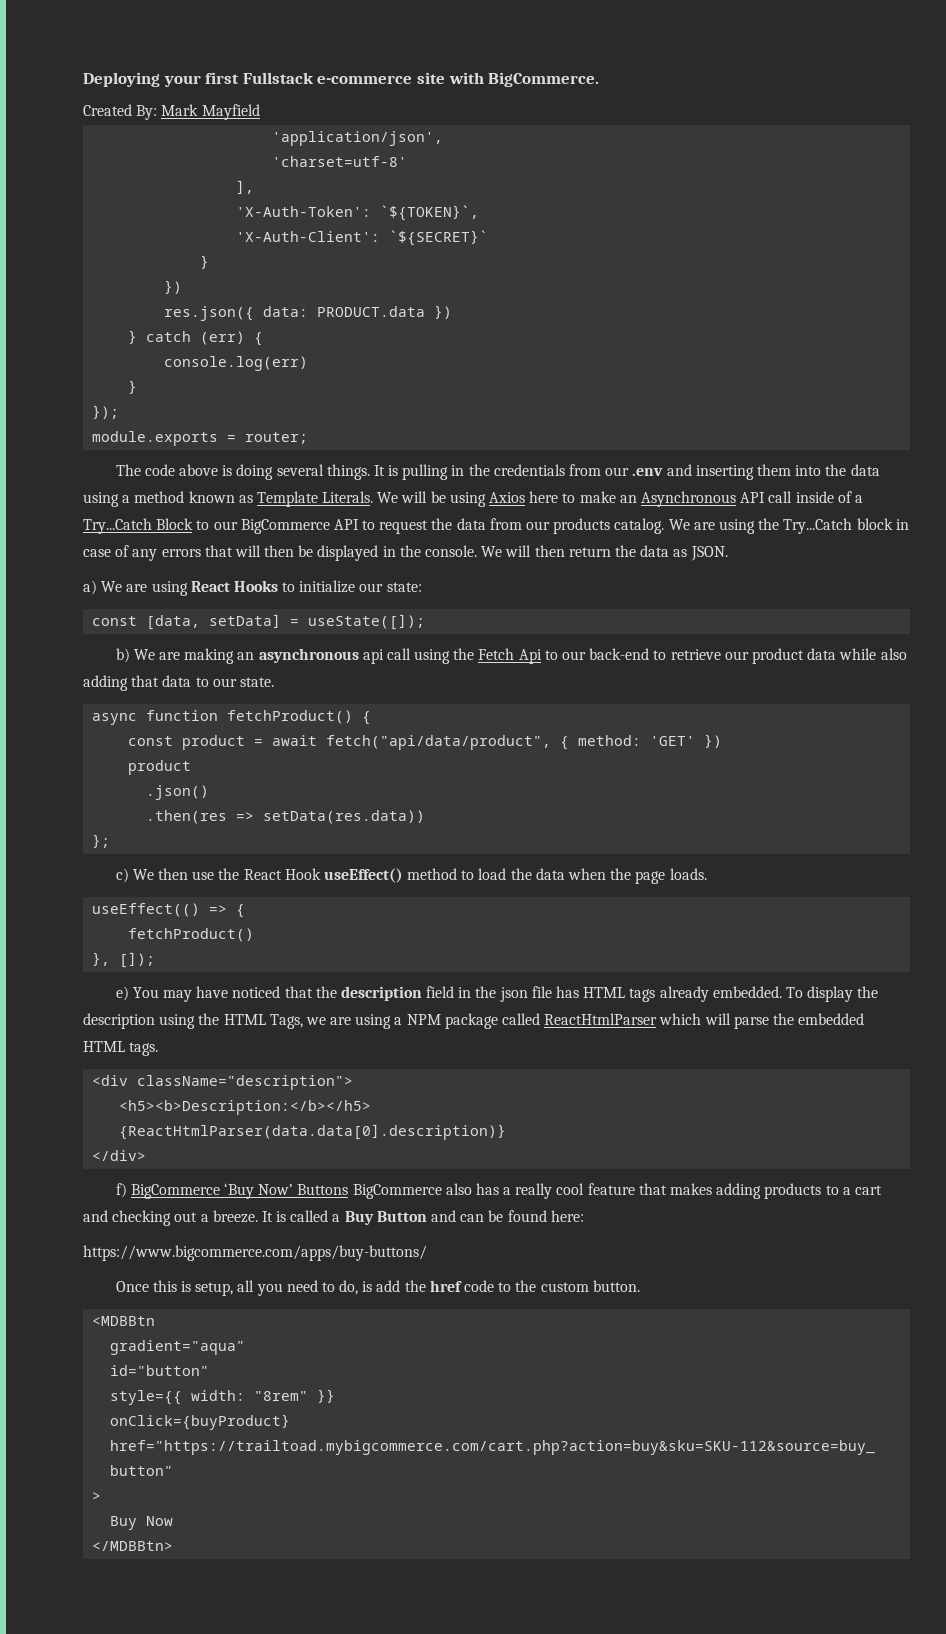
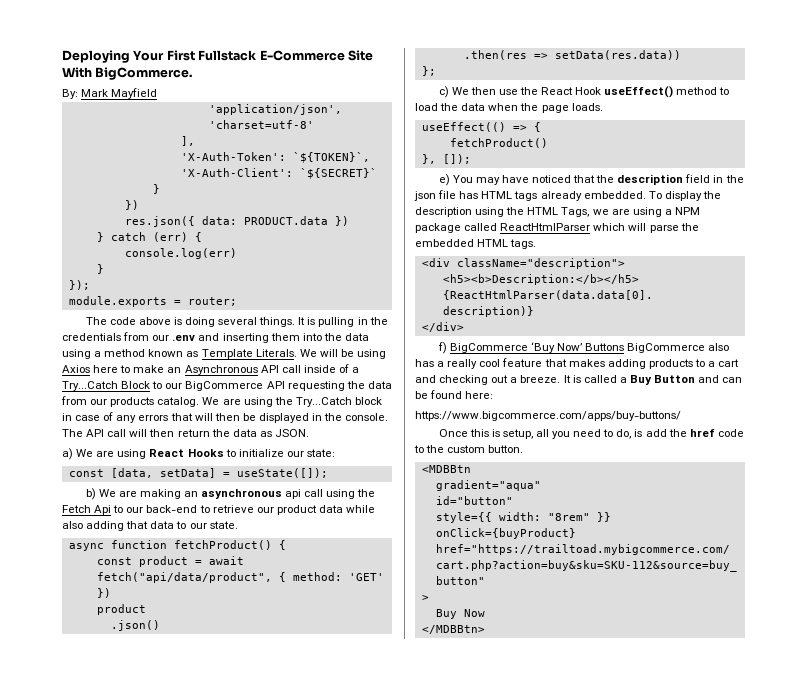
- Deploying your first Fullstack e-commerce site with BigCommerce.
+ Deploying Your First Fullstack E-Commerce Site With BigCommerce.
- Created By: Mark Mayfield
+ By: Mark Mayfield
- We will be using Axios here to make an Asynchronous API call inside of a Try...Catch Block to our BigCommerce API to request the data from our products catalog.
+ We will be using Axios here to make an Asynchronous API call inside of a Try...Catch Block to our BigCommerce API requesting the data from our products catalog.
- We will then return the data as JSON.
+ The API call will then return the data as JSON.

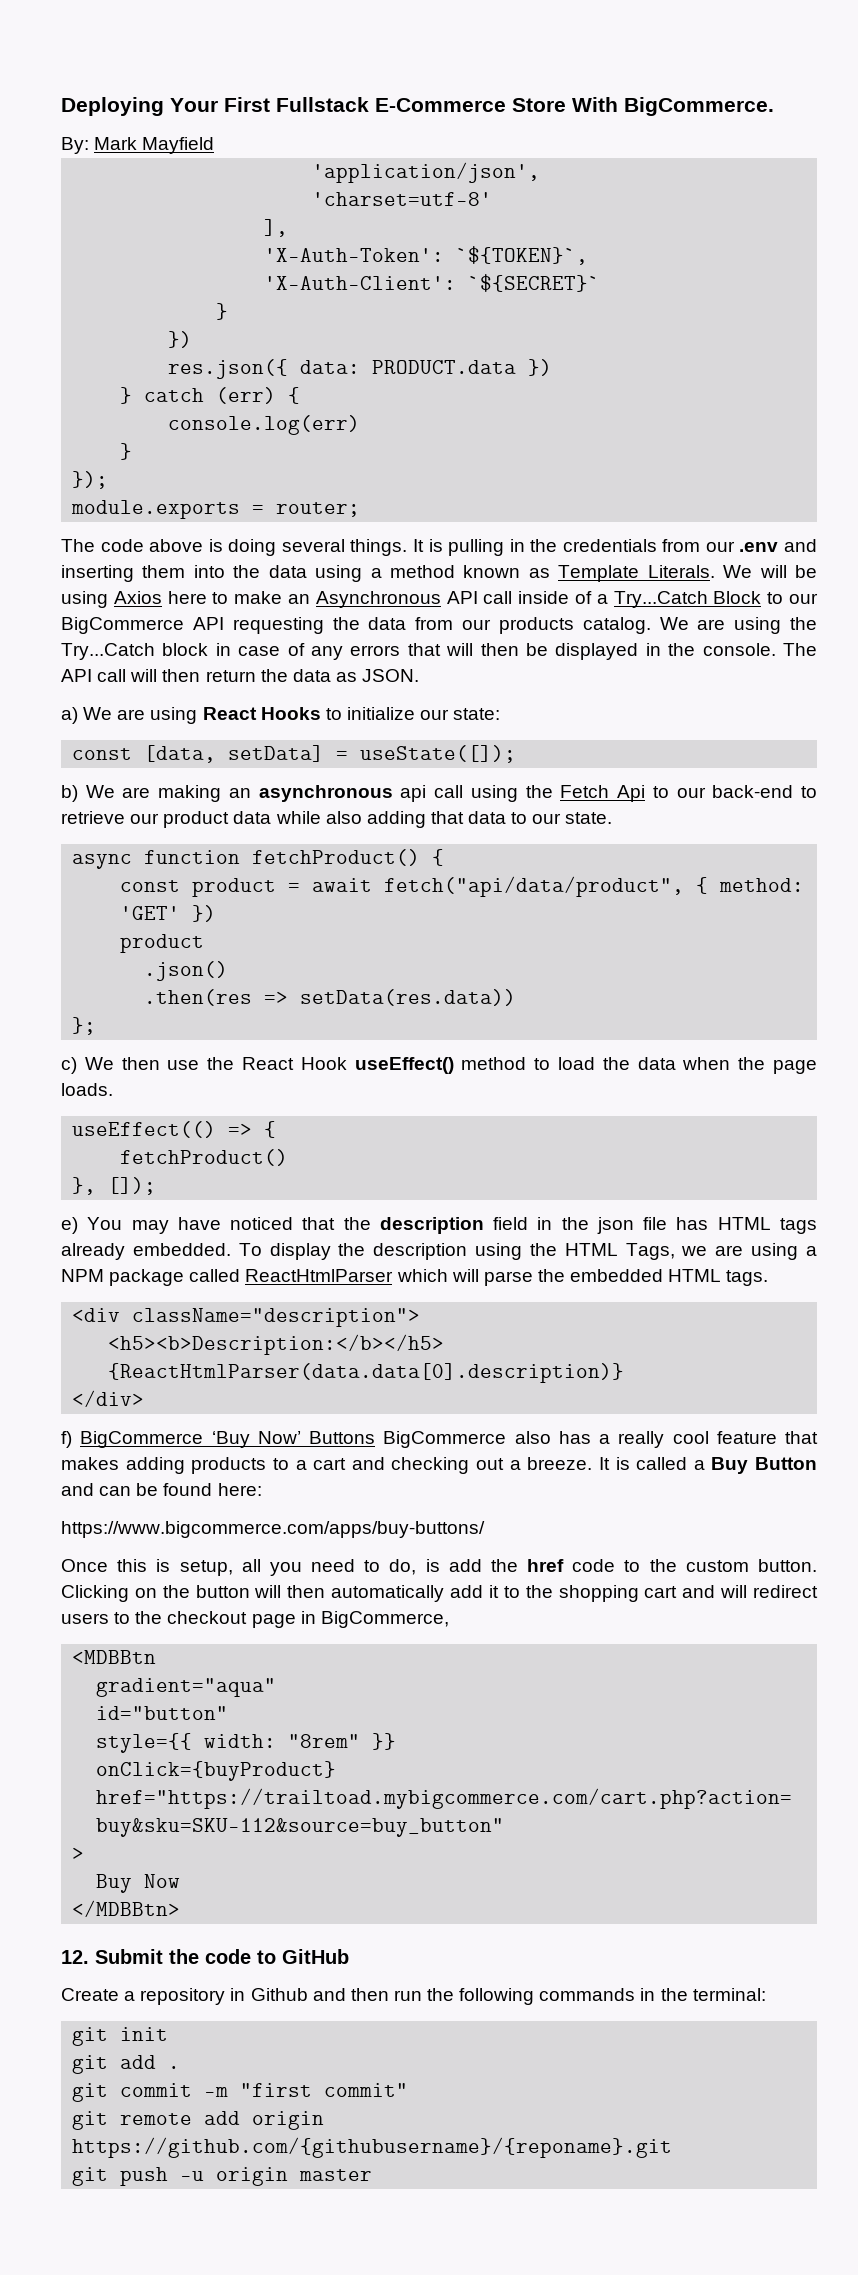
- Deploying Your First Fullstack E-Commerce Site With BigCommerce.
+ Deploying Your First Fullstack E-Commerce Store With BigCommerce.
+ Clicking on the button will then automatically add it to the shopping cart and will redirect users to the checkout page in BigCommerce,
+ 12. Submit the code to GitHub
+ Create a repository in Github and then run the following commands in the terminal:
+ git init
+ git add .
+ git commit -m "first commit"
+ git remote add origin https://github.com/{githubusername}/{reponame}.git
+ git push -u origin master

